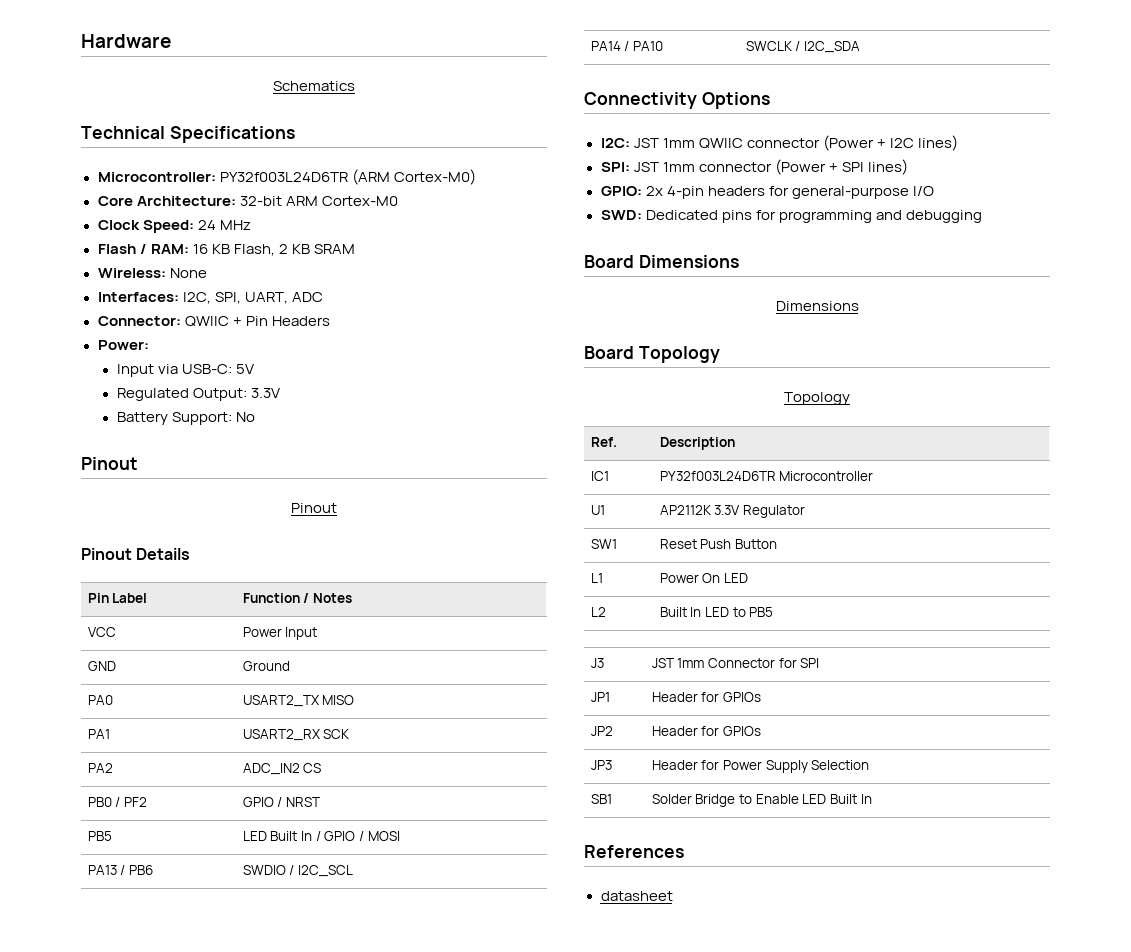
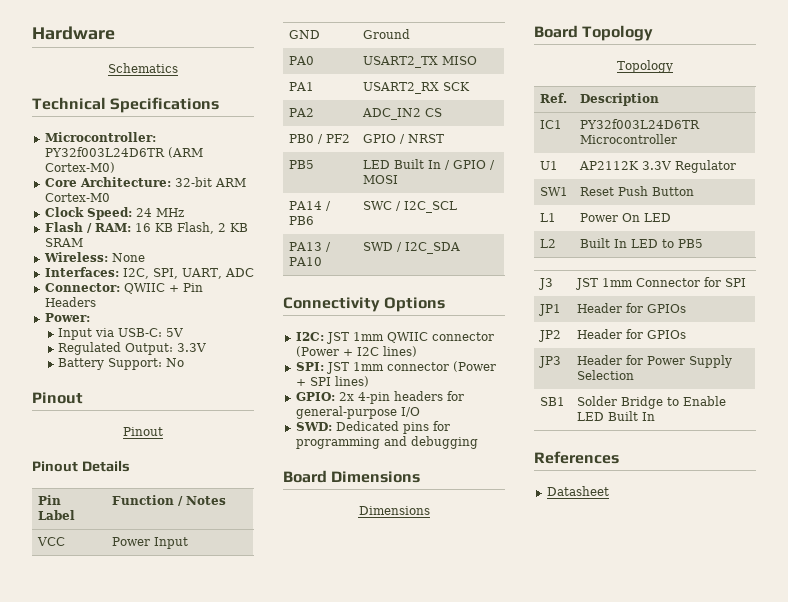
- PA13 / PB6 | SWDIO / I2C_SCL
+ PA14 / PB6 | SWC / I2C_SCL
- PA14 / PA10 | SWCLK / I2C_SDA
+ PA13 / PA10 | SWD / I2C_SDA
- datasheet
+ Datasheet

